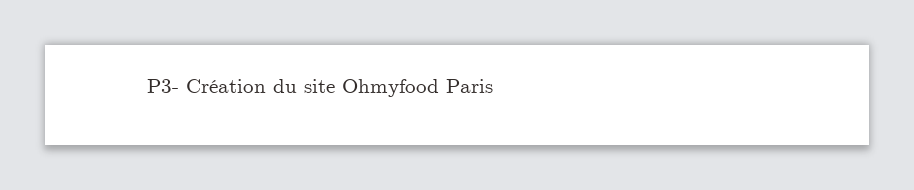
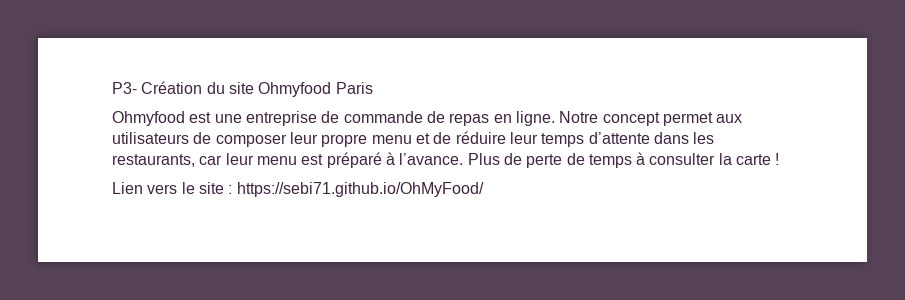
+ Ohmyfood est une entreprise de commande de repas en ligne. Notre concept permet aux utilisateurs de composer leur propre menu et de réduire leur temps d’attente dans les restaurants, car leur menu est préparé à l’avance. Plus de perte de temps à consulter la carte !
+ Lien vers le site : https://sebi71.github.io/OhMyFood/

